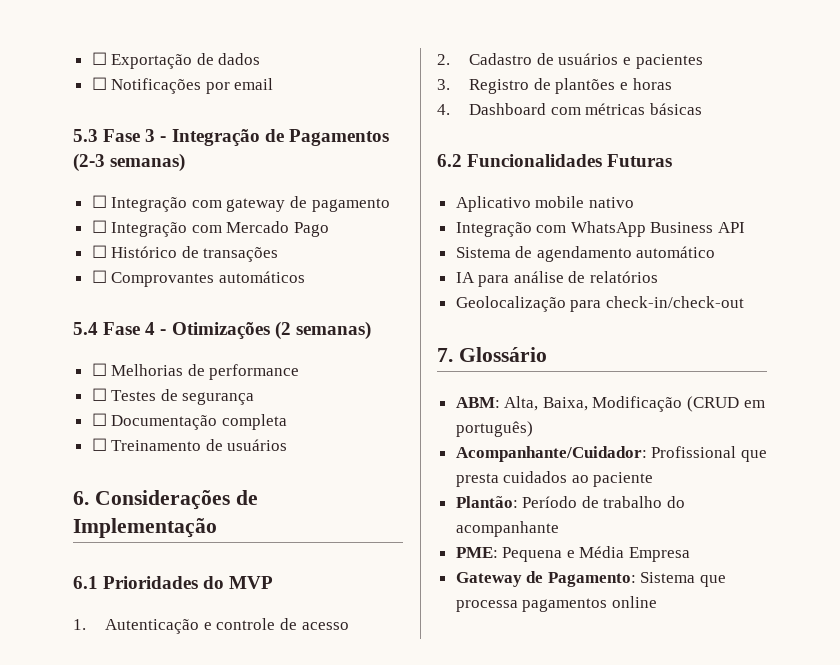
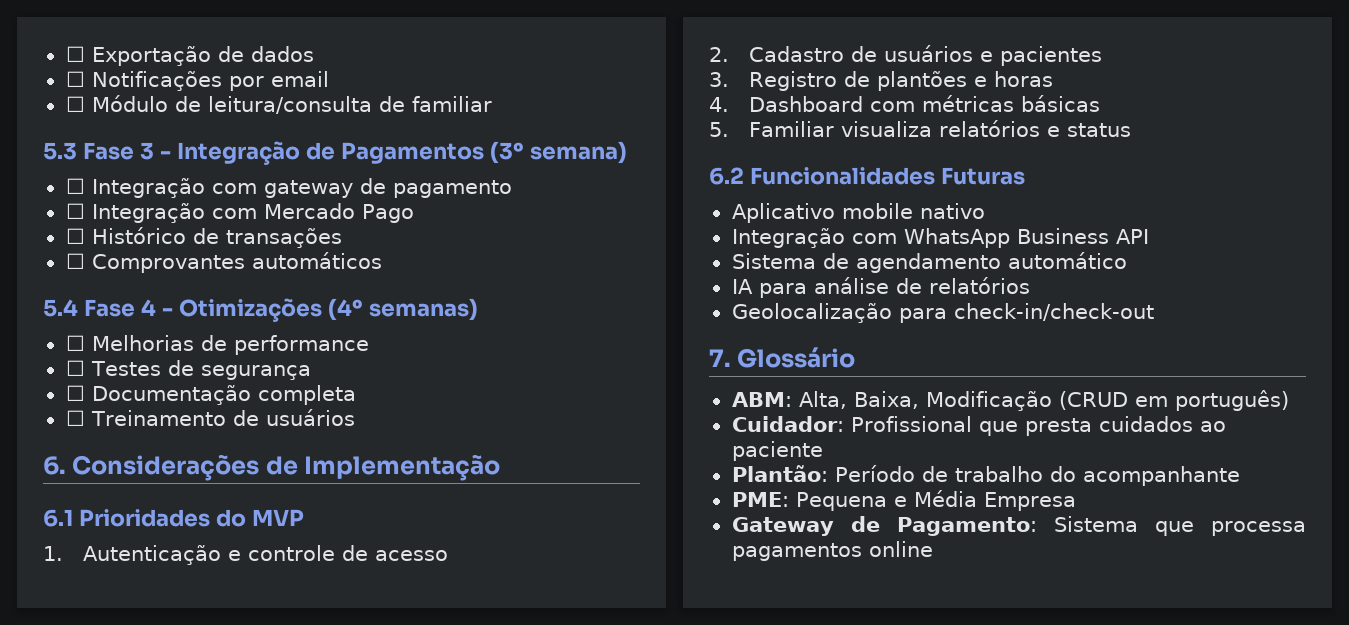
+ ☐ Módulo de leitura/consulta de familiar
- 5.3 Fase 3 - Integração de Pagamentos (2-3 semanas)
+ 5.3 Fase 3 - Integração de Pagamentos (3º semana)
- 5.4 Fase 4 - Otimizações (2 semanas)
+ 5.4 Fase 4 - Otimizações (4º semanas)
+ 5. Familiar visualiza relatórios e status
- Acompanhante/Cuidador: Profissional que presta cuidados ao paciente
+ Cuidador: Profissional que presta cuidados ao paciente

